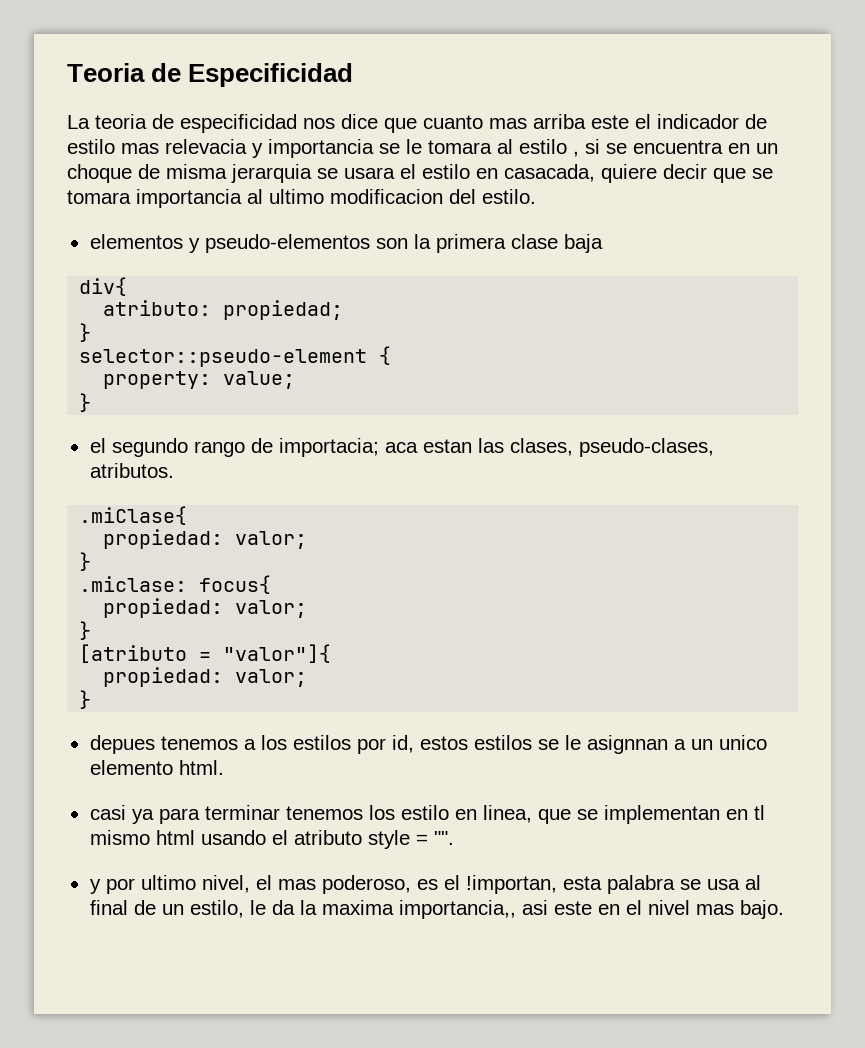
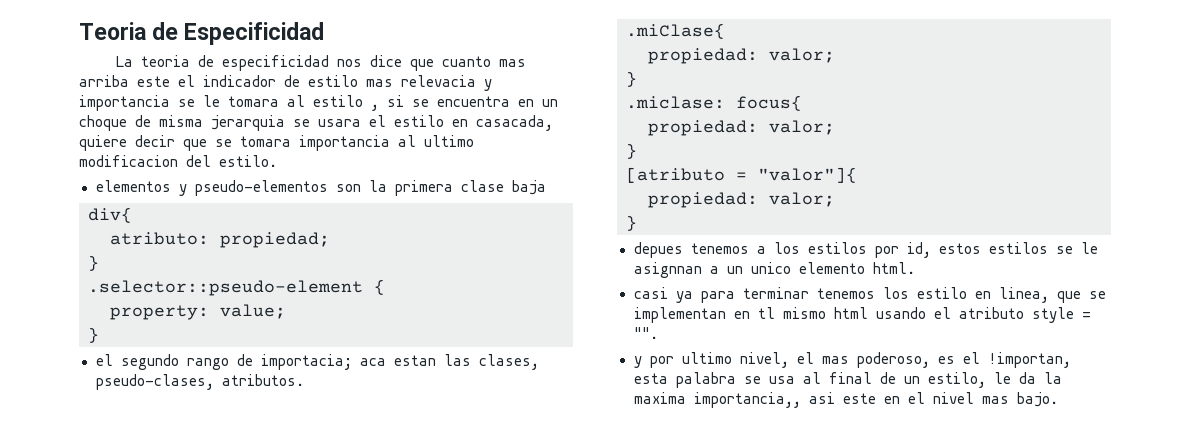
- selector::pseudo-element {
+ .selector::pseudo-element {

